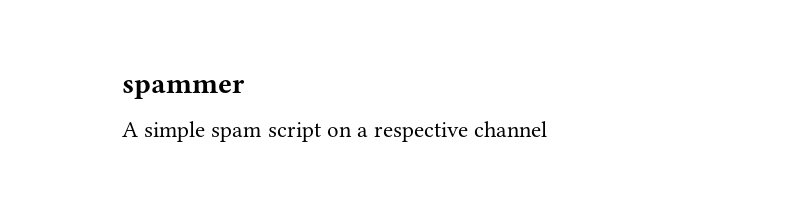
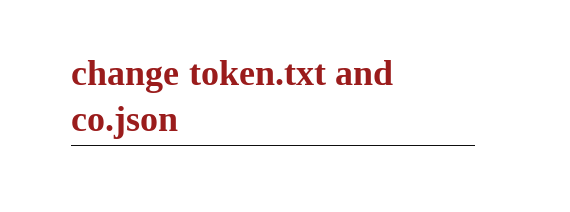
- spammer
- A simple spam script on a respective channel
+ change token.txt and co.json

